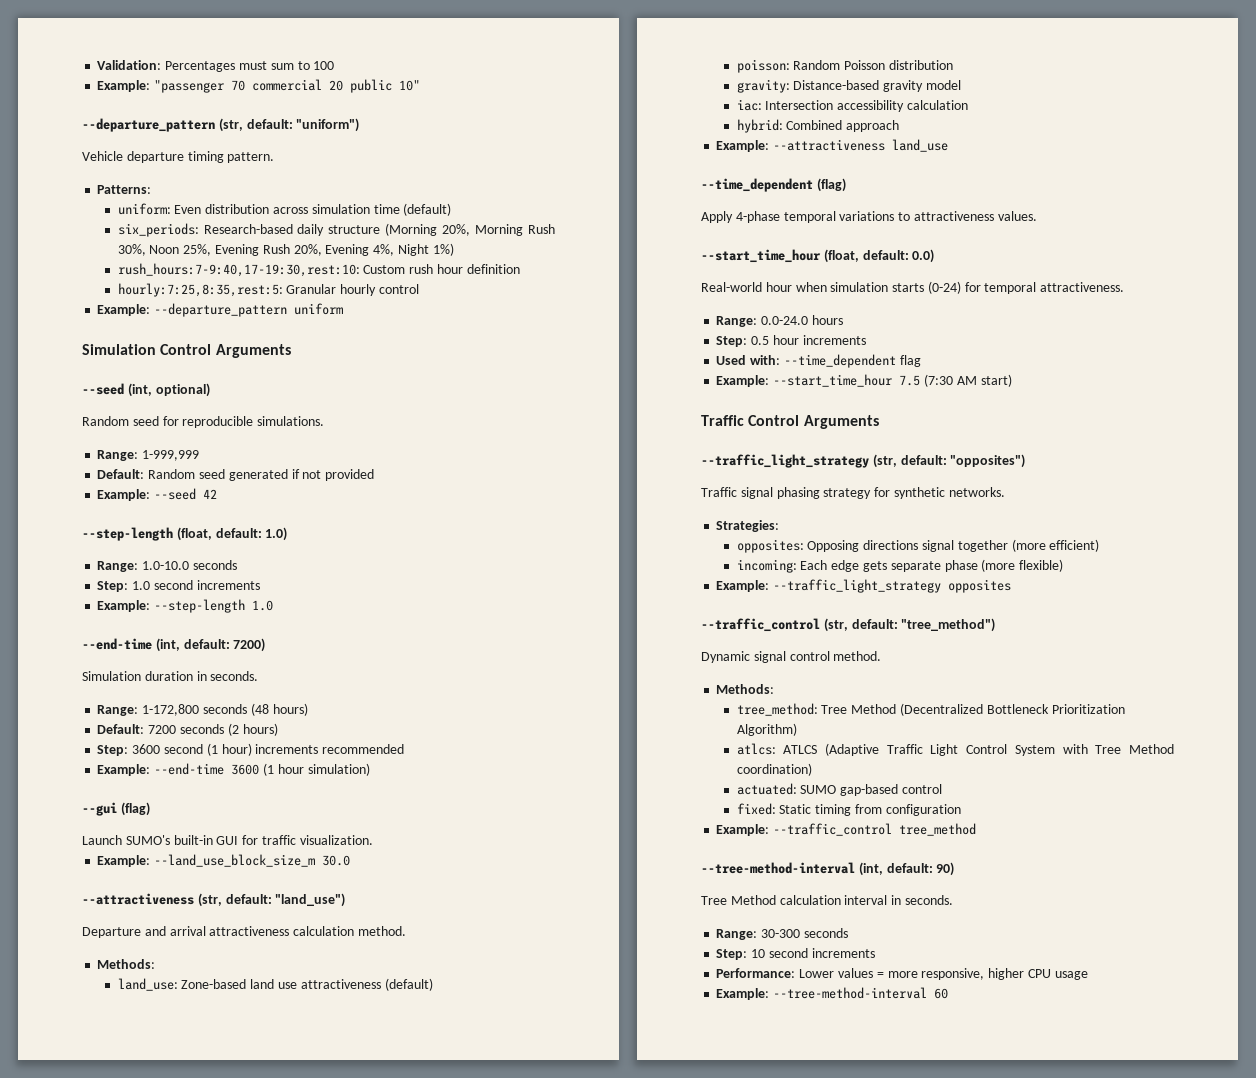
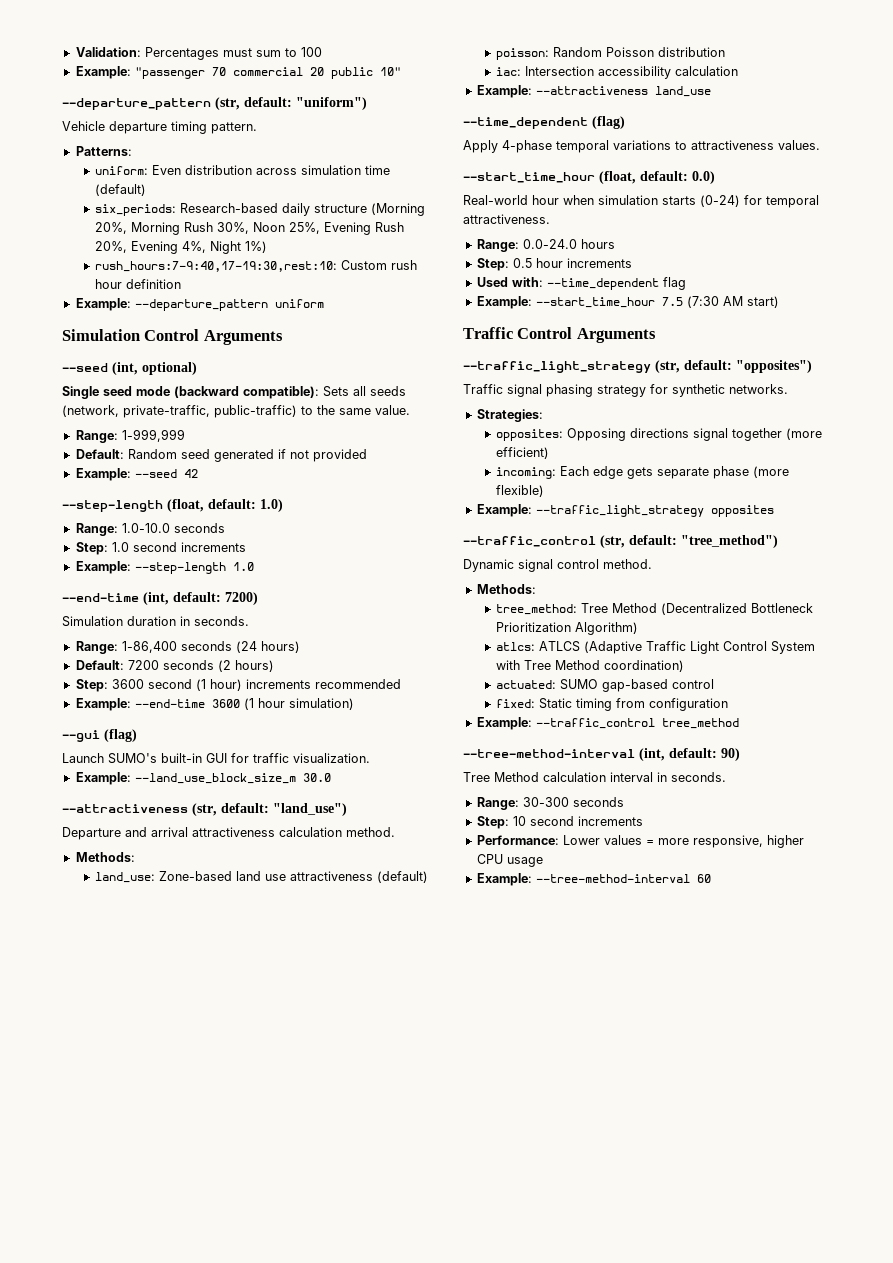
- hourly:7:25,8:35,rest:5: Granular hourly control
- Random seed for reproducible simulations.
+ Single seed mode (backward compatible): Sets all seeds (network, private-traffic, public-traffic) to the same value.
- Range: 1-172,800 seconds (48 hours)
+ Range: 1-86,400 seconds (24 hours)
- gravity: Distance-based gravity model
- hybrid: Combined approach

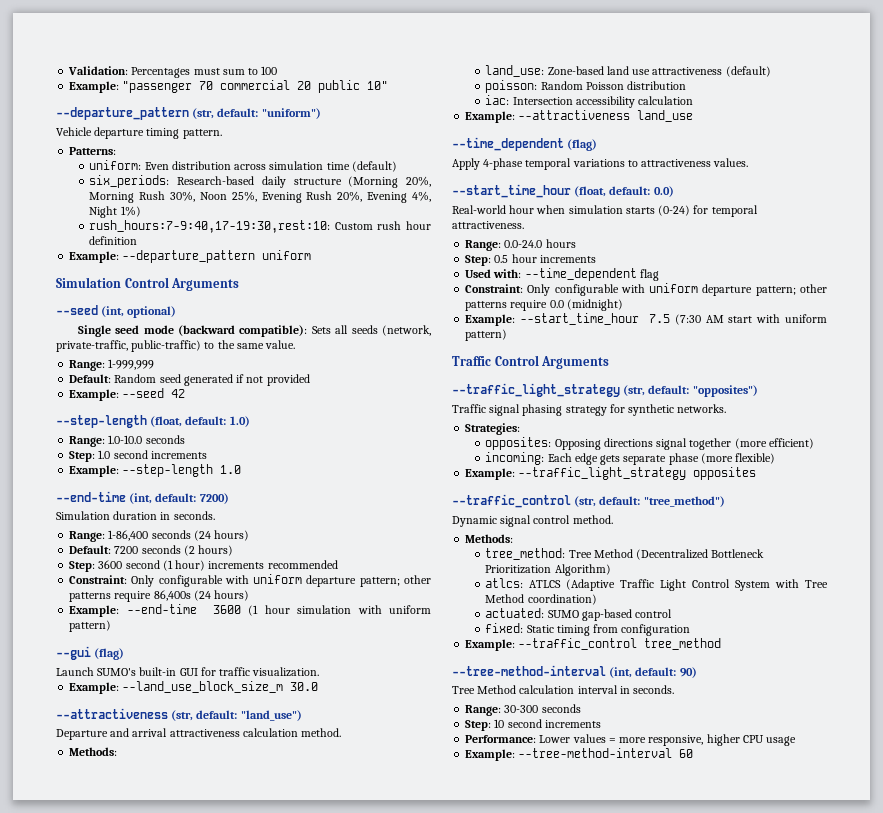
+ Constraint: Only configurable with uniform departure pattern; other patterns require 86,400s (24 hours)
- Example: --end-time 3600 (1 hour simulation)
+ Example: --end-time 3600 (1 hour simulation with uniform pattern)
+ Constraint: Only configurable with uniform departure pattern; other patterns require 0.0 (midnight)
- Example: --start_time_hour 7.5 (7:30 AM start)
+ Example: --start_time_hour 7.5 (7:30 AM start with uniform pattern)

